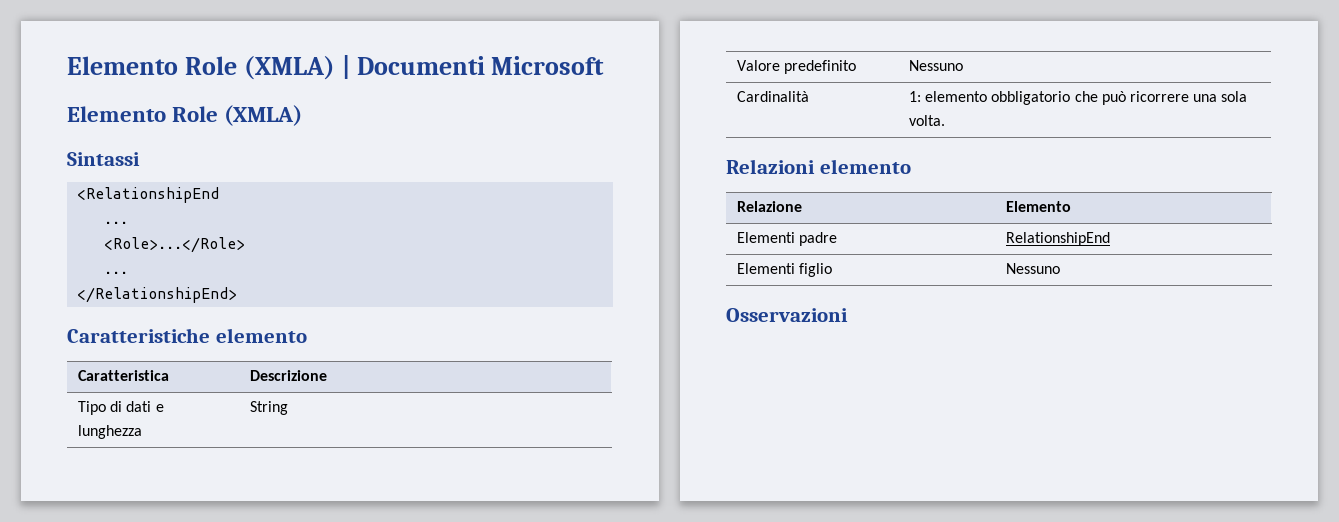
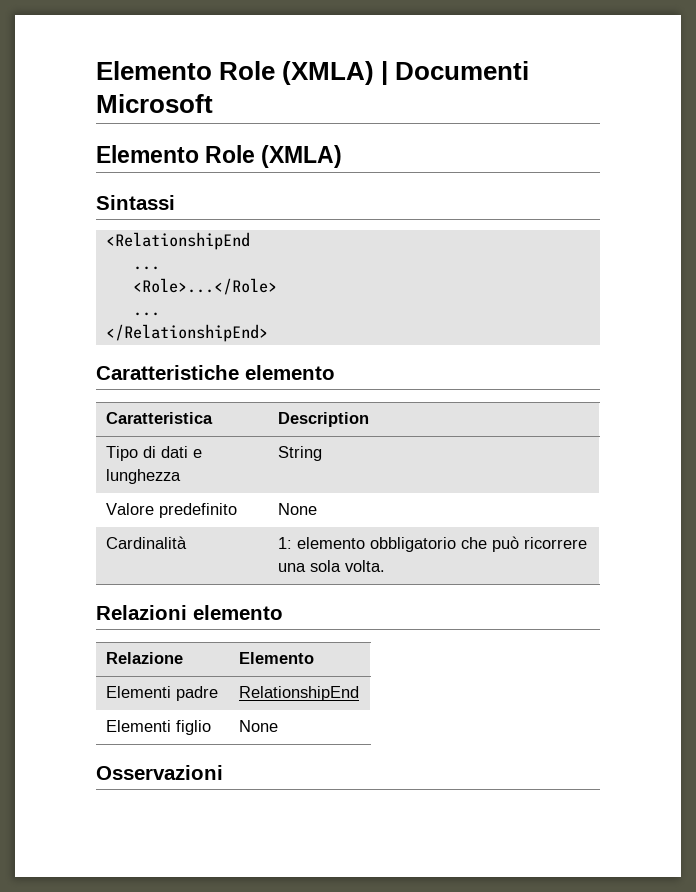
- Caratteristica | Descrizione
+ Caratteristica | Description
- Valore predefinito | Nessuno
+ Valore predefinito | None
- Elementi figlio | Nessuno
+ Elementi figlio | None

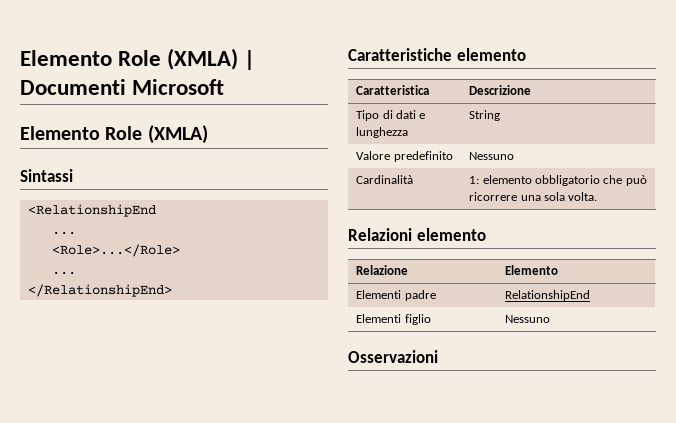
- Caratteristica | Description
+ Caratteristica | Descrizione
- Valore predefinito | None
+ Valore predefinito | Nessuno
- Elementi figlio | None
+ Elementi figlio | Nessuno

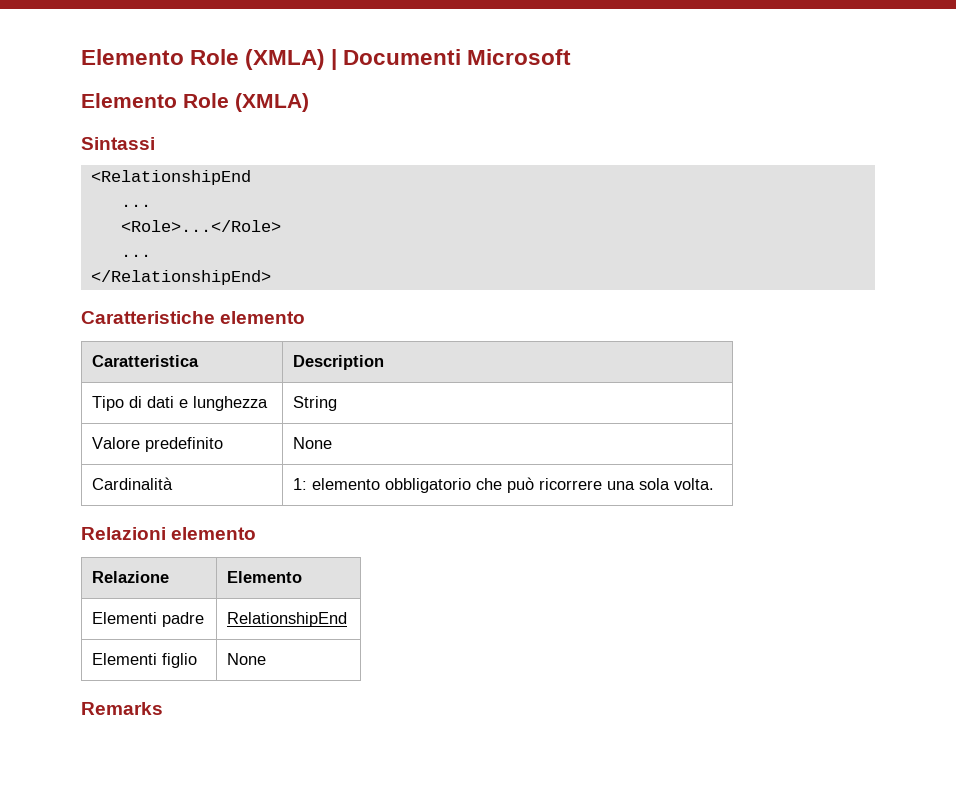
- Caratteristica | Descrizione
+ Caratteristica | Description
- Valore predefinito | Nessuno
+ Valore predefinito | None
- Elementi figlio | Nessuno
- Osservazioni
+ Elementi figlio | None
+ Remarks

